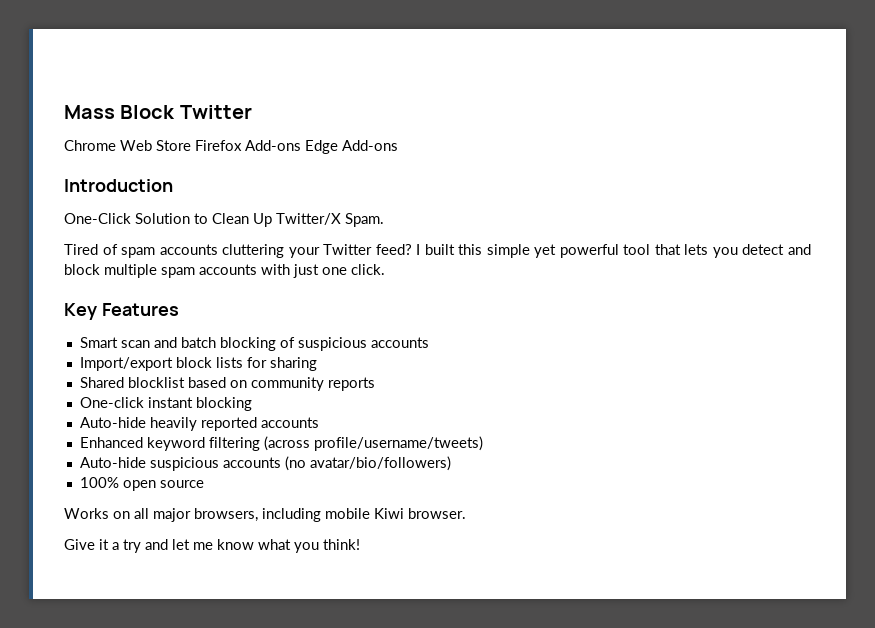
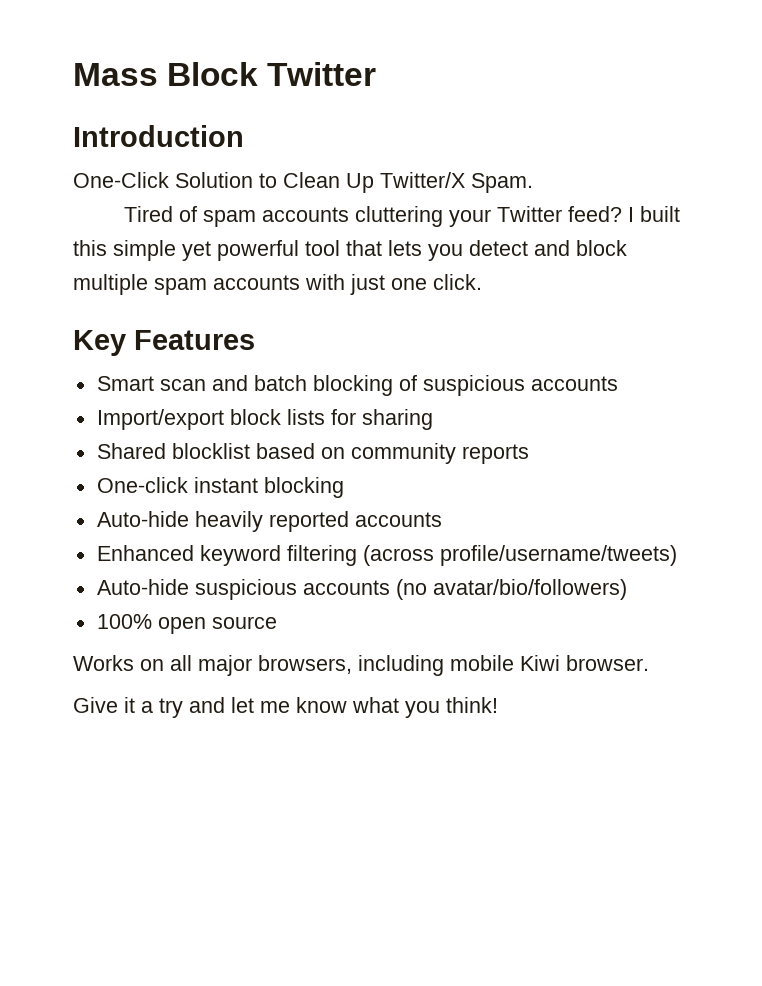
- Chrome Web Store Firefox Add-ons Edge Add-ons

